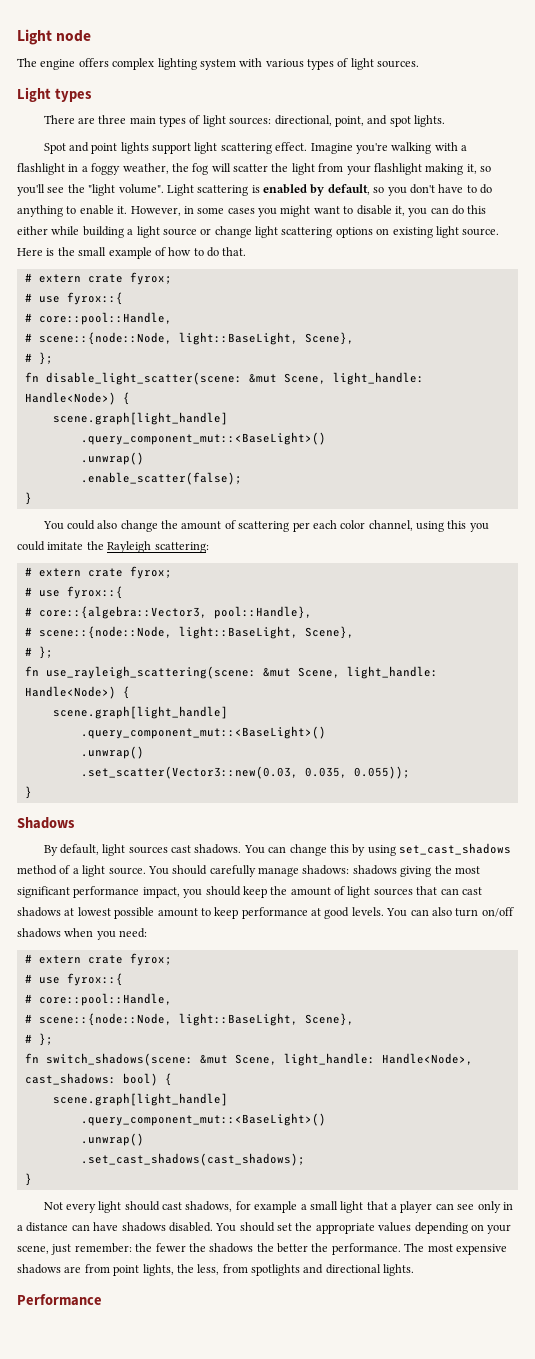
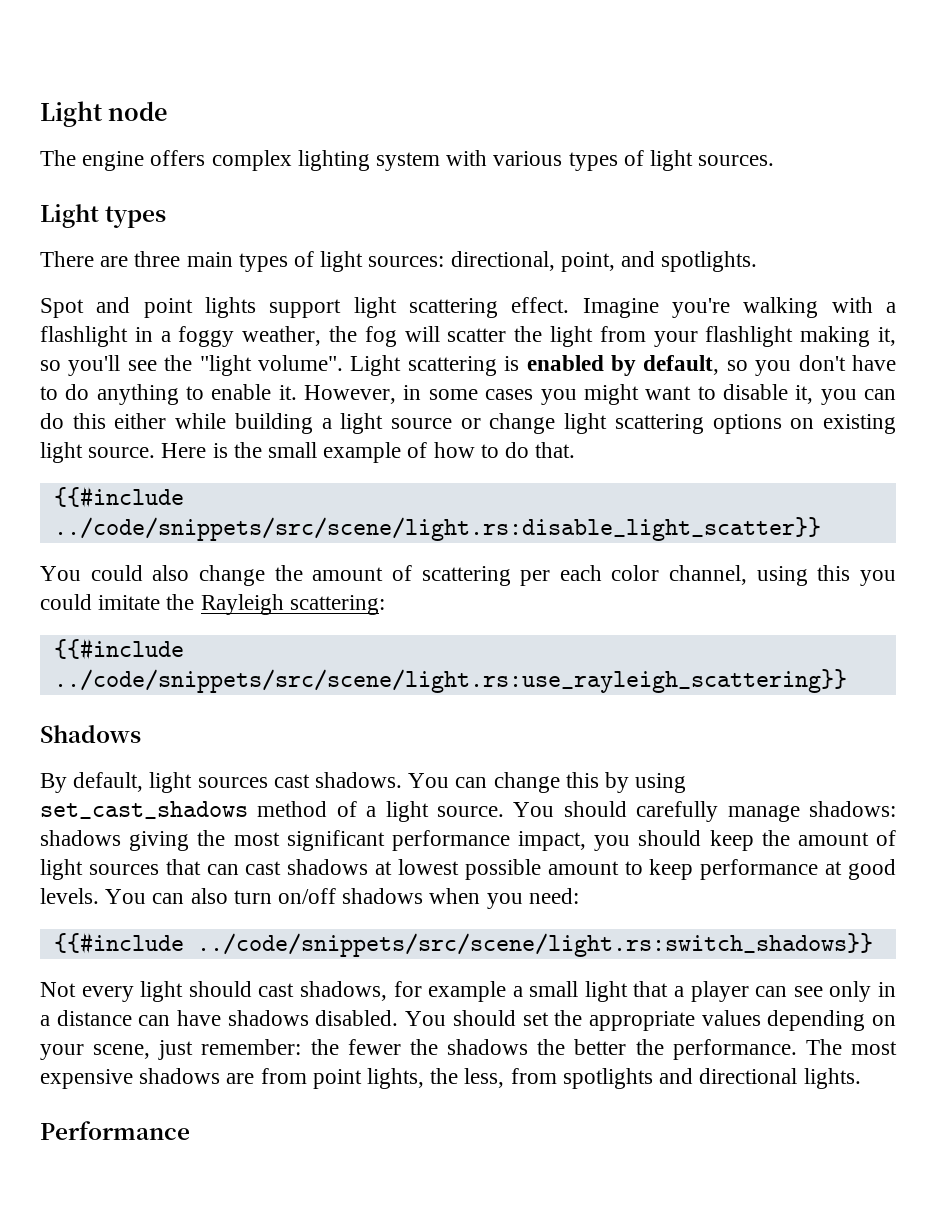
- There are three main types of light sources: directional, point, and spot lights.
+ There are three main types of light sources: directional, point, and spotlights.
  Here is the small example of how to do that.
- # extern crate fyrox;
- # use fyrox::{
- # core::pool::Handle,
- # scene::{node::Node, light::BaseLight, Scene},
- # };
- fn disable_light_scatter(scene: &mut Scene, light_handle: Handle<Node>) {
- scene.graph[light_handle]
- .query_component_mut::<BaseLight>()
- .unwrap()
- .enable_scatter(false);
- }
+ {{#include ../code/snippets/src/scene/light.rs:disable_light_scatter}}
  You could also change the amount of scattering per each color channel, using this you could imitate the Rayleigh scattering:
- # extern crate fyrox;
- # use fyrox::{
- # core::{algebra::Vector3, pool::Handle},
- # scene::{node::Node, light::BaseLight, Scene},
- # };
- fn use_rayleigh_scattering(scene: &mut Scene, light_handle: Handle<Node>) {
- scene.graph[light_handle]
- .query_component_mut::<BaseLight>()
- .unwrap()
- .set_scatter(Vector3::new(0.03, 0.035, 0.055));
- }
+ {{#include ../code/snippets/src/scene/light.rs:use_rayleigh_scattering}}
  You can also turn on/off shadows when you need:
- # extern crate fyrox;
- # use fyrox::{
- # core::pool::Handle,
- # scene::{node::Node, light::BaseLight, Scene},
- # };
- fn switch_shadows(scene: &mut Scene, light_handle: Handle<Node>, cast_shadows: bool) {
- scene.graph[light_handle]
- .query_component_mut::<BaseLight>()
- .unwrap()
- .set_cast_shadows(cast_shadows);
- }
+ {{#include ../code/snippets/src/scene/light.rs:switch_shadows}}

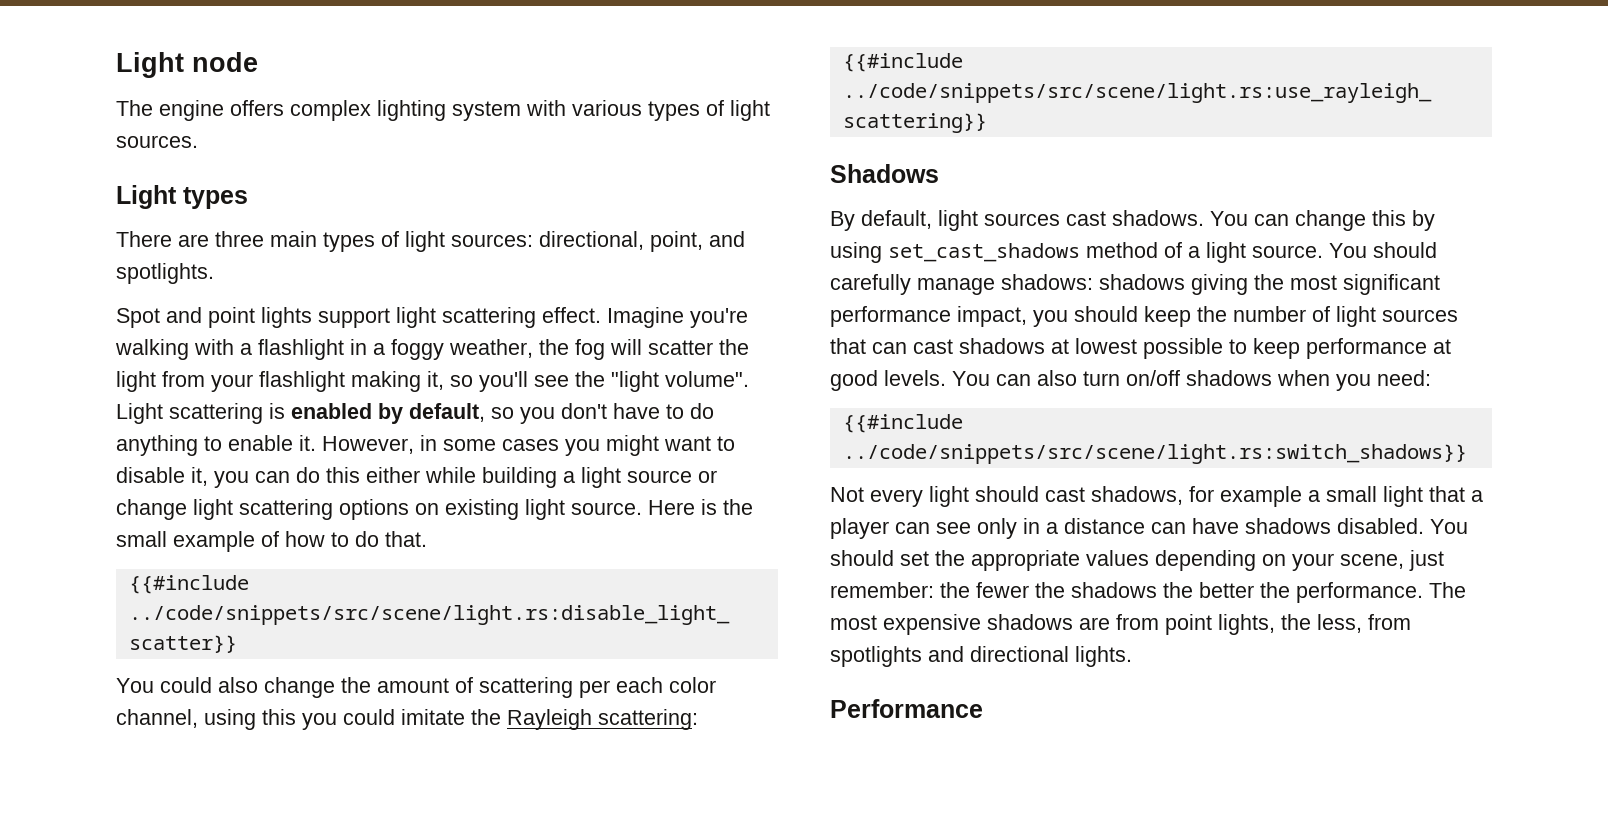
- You should carefully manage shadows: shadows giving the most significant performance impact, you should keep the amount of light sources that can cast shadows at lowest possible amount to keep performance at good levels.
+ You should carefully manage shadows: shadows giving the most significant performance impact, you should keep the number of light sources that can cast shadows at lowest possible to keep performance at good levels.

